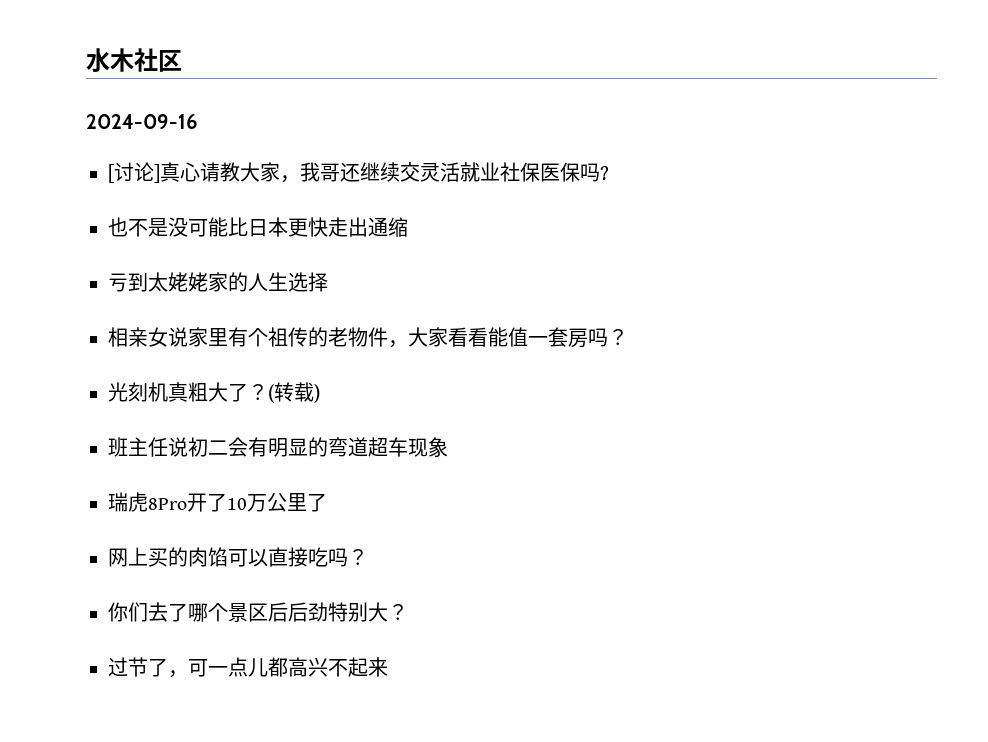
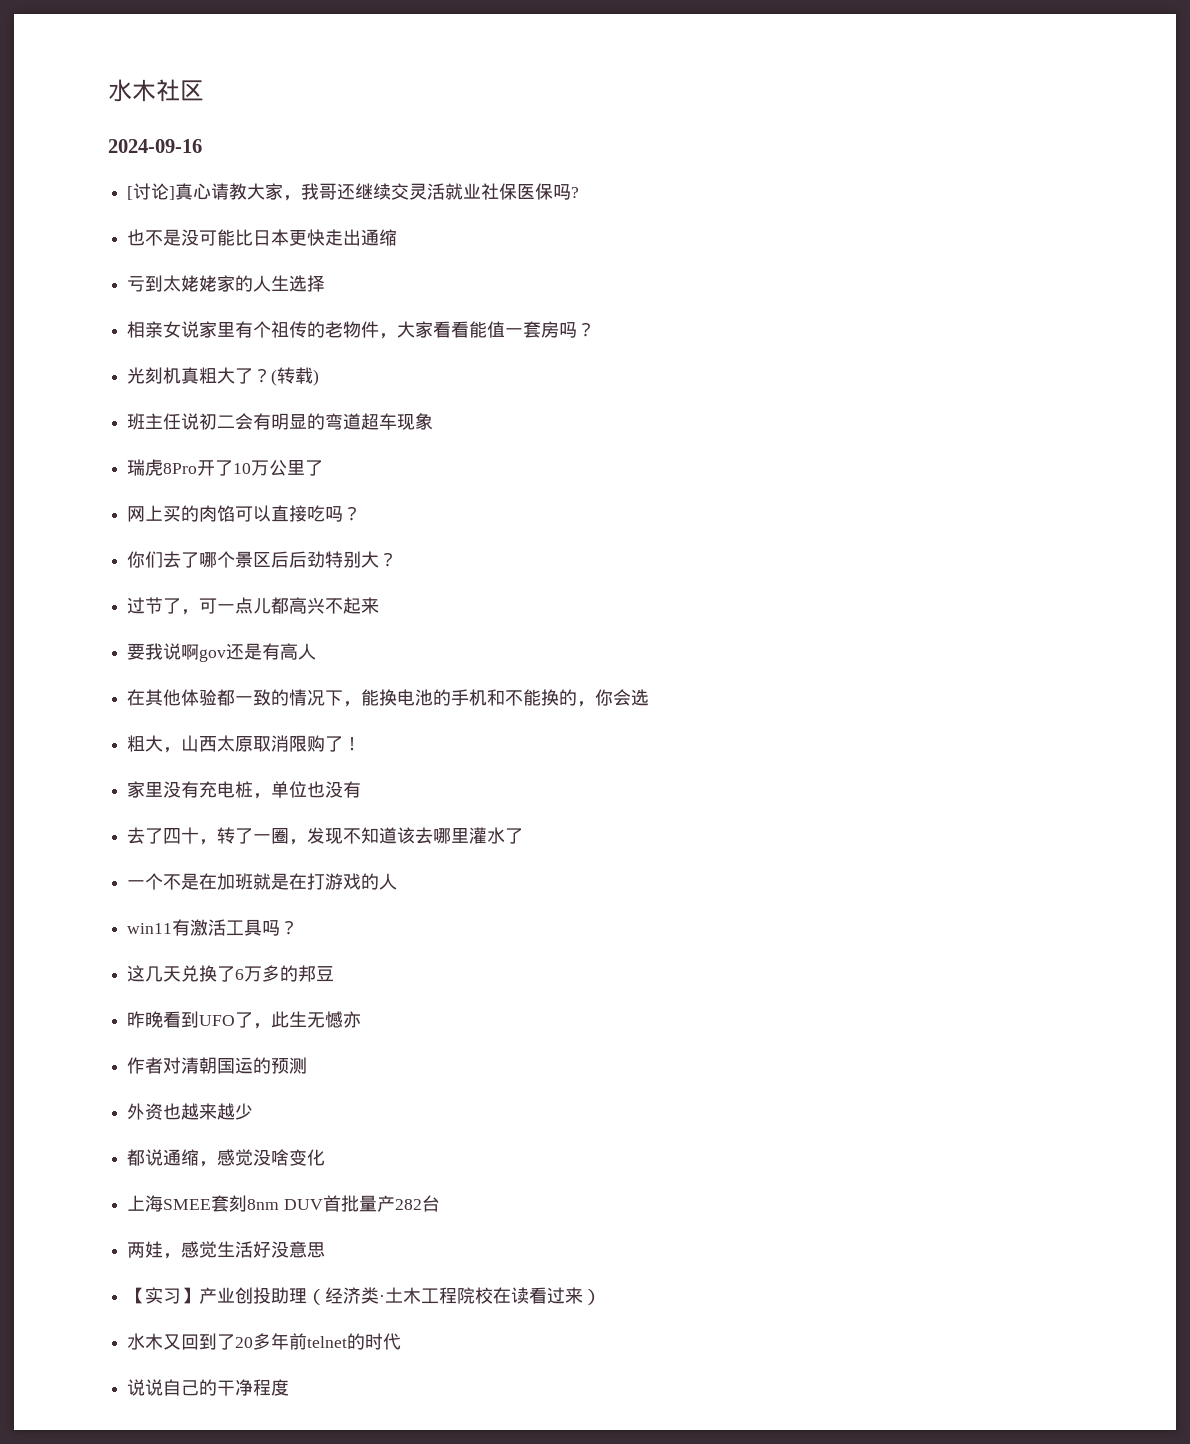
+ 要我说啊gov还是有高人
+ 在其他体验都一致的情况下，能换电池的手机和不能换的，你会选
+ 粗大，山西太原取消限购了！
+ 家里没有充电桩，单位也没有
+ 去了四十，转了一圈，发现不知道该去哪里灌水了
+ 一个不是在加班就是在打游戏的人
+ win11有激活工具吗？
+ 这几天兑换了6万多的邦豆
+ 昨晚看到UFO了，此生无憾亦
+ 作者对清朝国运的预测
+ 外资也越来越少
+ 都说通缩，感觉没啥变化
+ 上海SMEE套刻8nm DUV首批量产282台
+ 两娃，感觉生活好没意思
+ 【实习】产业创投助理（经济类·土木工程院校在读看过来）
+ 水木又回到了20多年前telnet的时代
+ 说说自己的干净程度

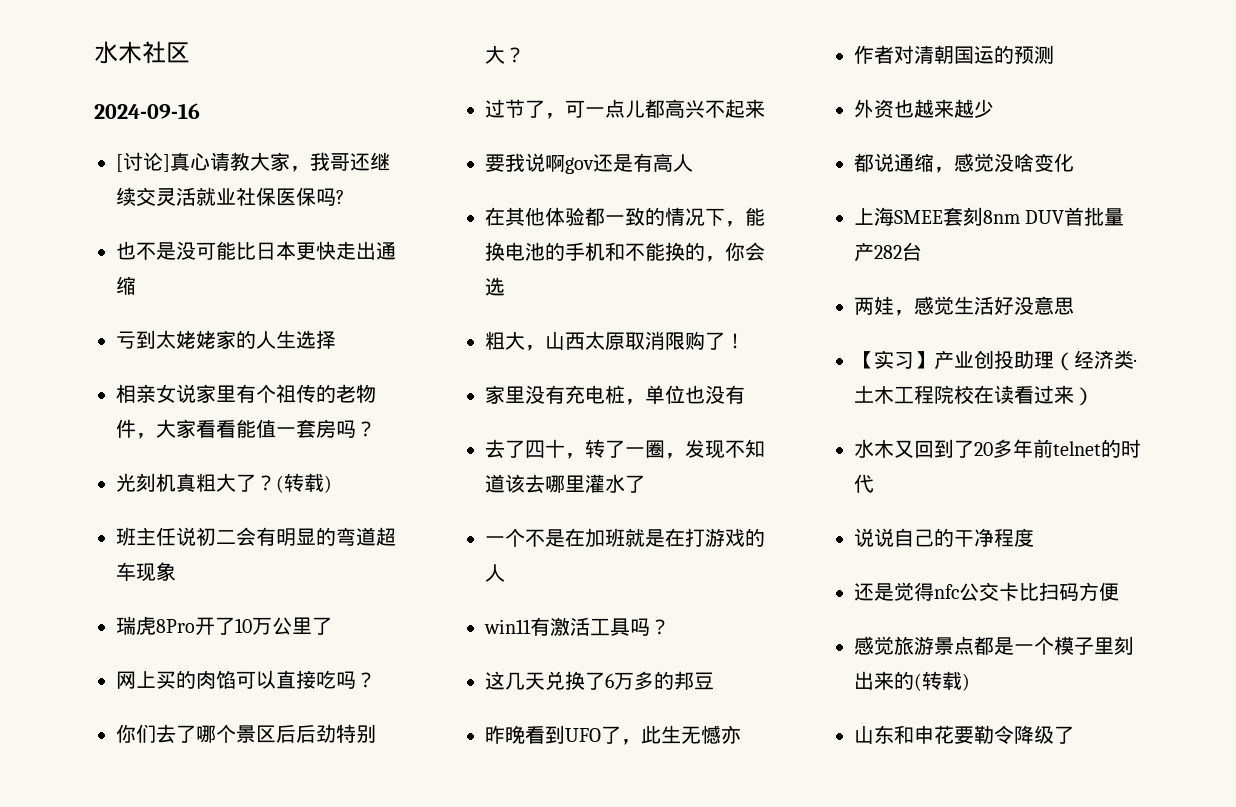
+ 还是觉得nfc公交卡比扫码方便
+ 感觉旅游景点都是一个模子里刻出来的(转载)
+ 山东和申花要勒令降级了

